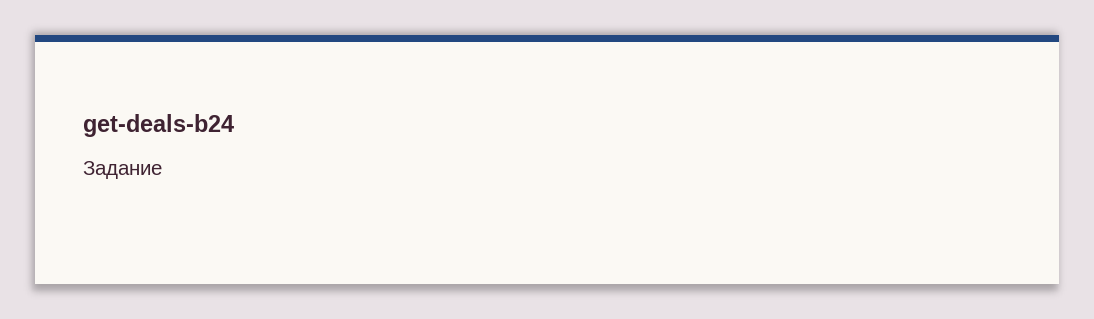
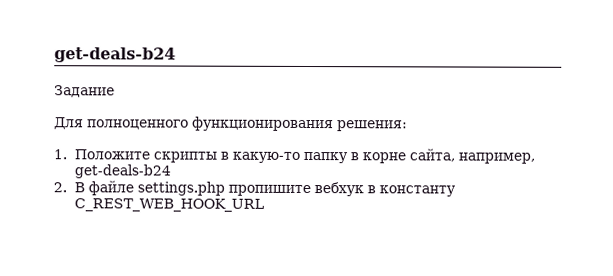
+ Для полноценного функционирования решения:
+ 1. Положите скрипты в какую-то папку в корне сайта, например, get-deals-b24
+ 2. В файле settings.php пропишите вебхук в константу C_REST_WEB_HOOK_URL

